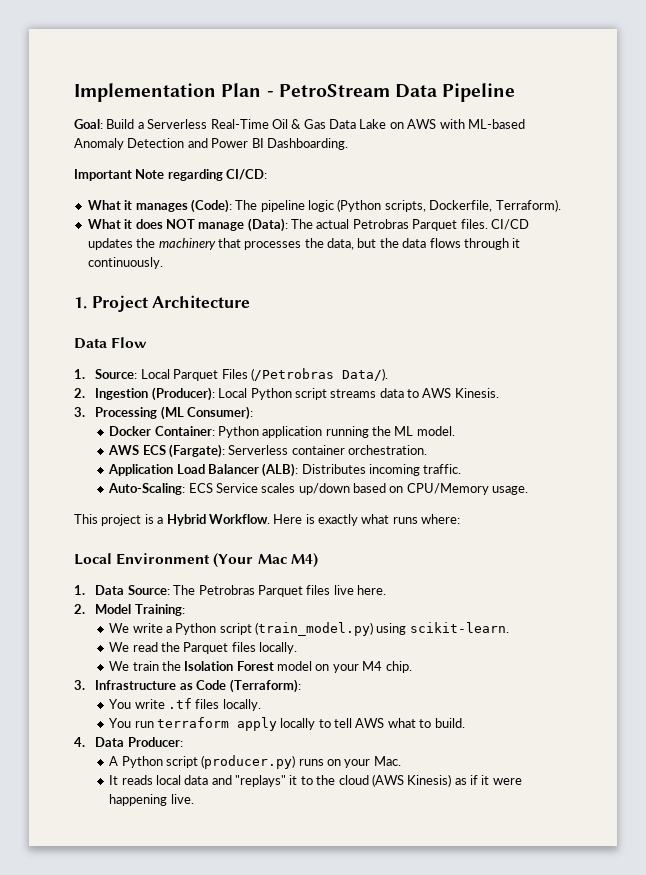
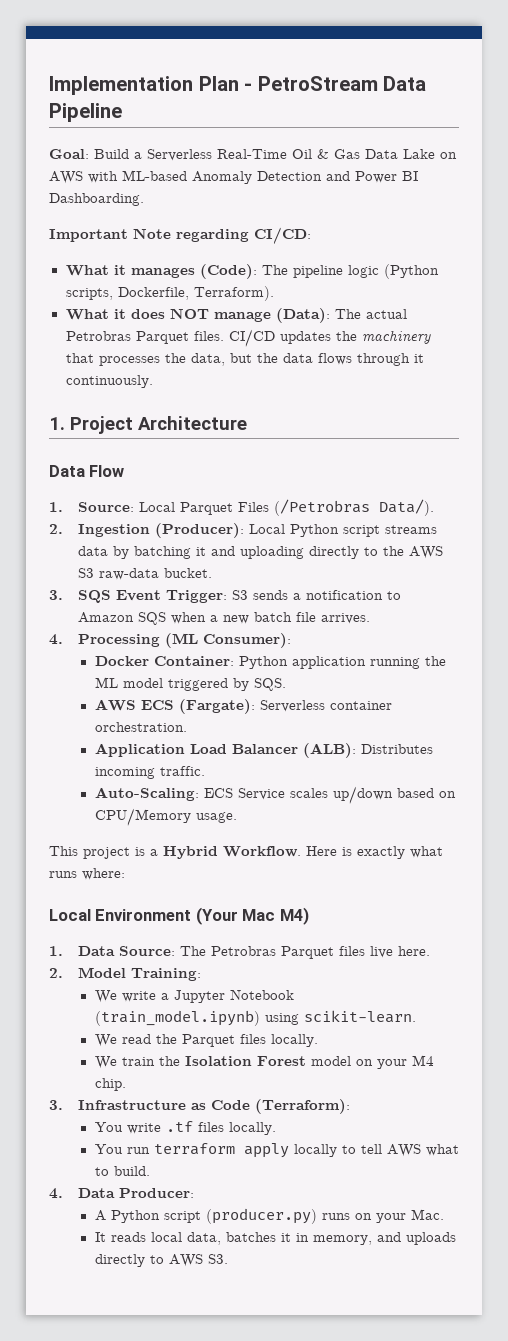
- 2. Ingestion (Producer): Local Python script streams data to AWS Kinesis.
- 3. Processing (ML Consumer):
+ 2. Ingestion (Producer): Local Python script streams data by batching it and uploading directly to the AWS S3 raw-data bucket.
+ 3. SQS Event Trigger: S3 sends a notification to Amazon SQS when a new batch file arrives.
+ 4. Processing (ML Consumer):
- Docker Container: Python application running the ML model.
+ Docker Container: Python application running the ML model triggered by SQS.
- We write a Python script (train_model.py) using scikit-learn.
+ We write a Jupyter Notebook (train_model.ipynb) using scikit-learn.
- It reads local data and "replays" it to the cloud (AWS Kinesis) as if it were happening live.
+ It reads local data, batches it in memory, and uploads directly to AWS S3.

